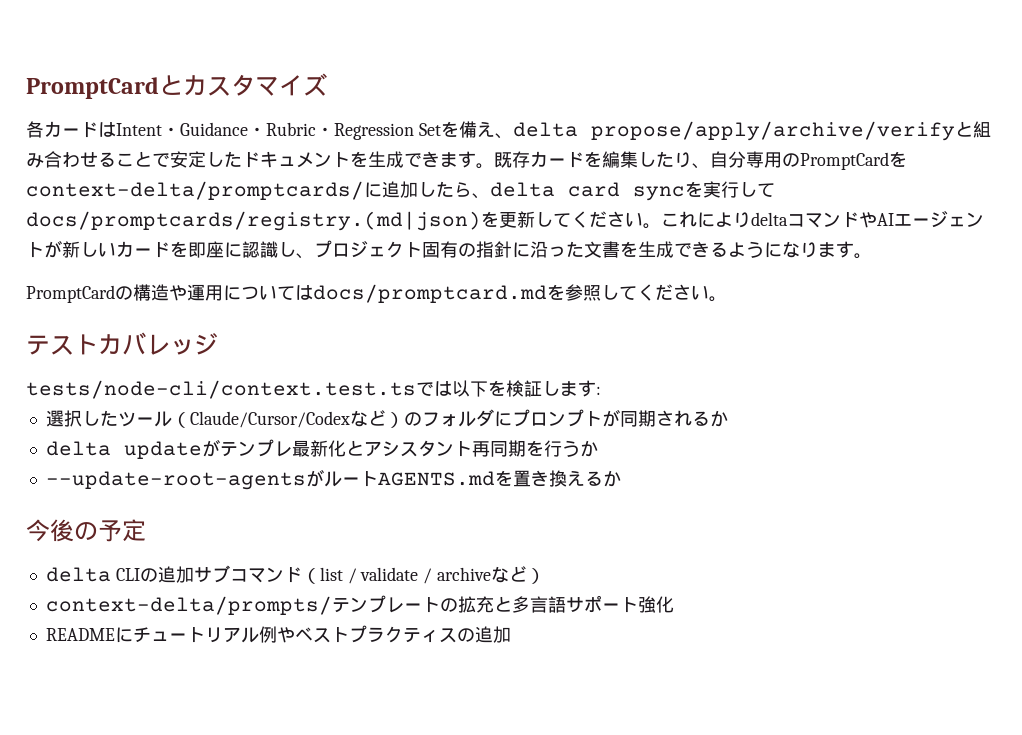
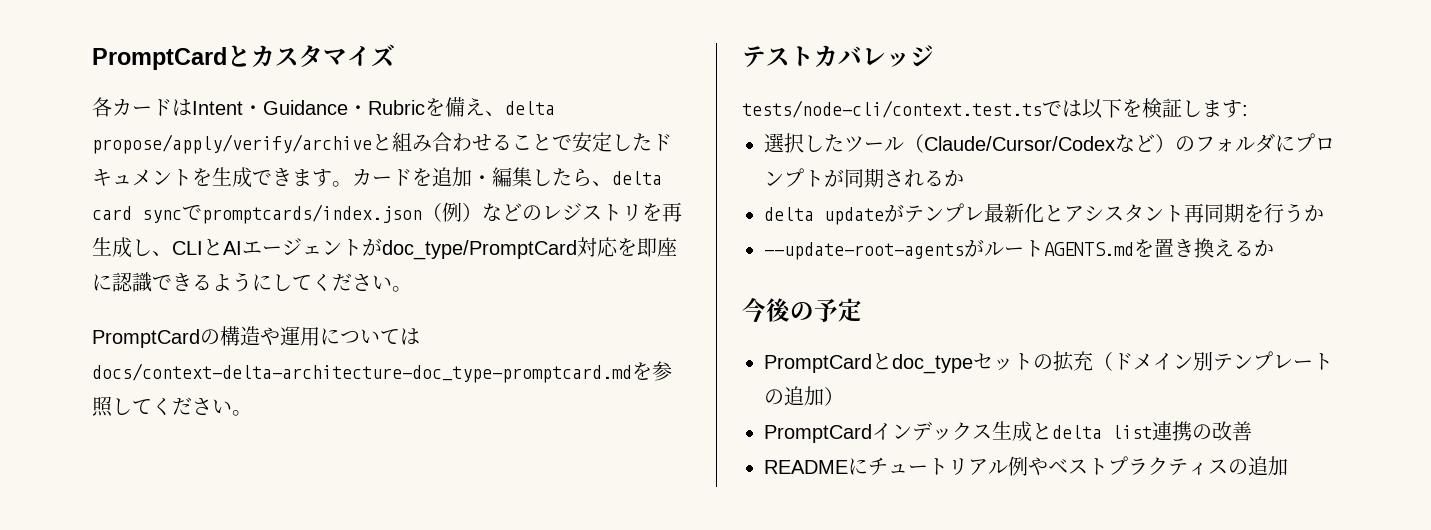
- 各カードはIntent・Guidance・Rubric・Regression Setを備え、delta propose/apply/archive/verifyと組み合わせることで安定したドキュメントを生成できます。
+ 各カードはIntent・Guidance・Rubricを備え、delta propose/apply/verify/archiveと組み合わせることで安定したドキュメントを生成できます。
- 既存カードを編集したり、自分専用のPromptCardをcontext-delta/promptcards/に追加したら、delta card syncを実行してdocs/promptcards/registry.(md|json)を更新してください。これによりdeltaコマンドやAIエージェントが新しいカードを即座に認識し、プロジェクト固有の指針に沿った文書を生成できるようになります。
+ カードを追加・編集したら、delta card syncでpromptcards/index.json（例）などのレジストリを再生成し、CLIとAIエージェントがdoc_type/PromptCard対応を即座に認識できるようにしてください。
- PromptCardの構造や運用についてはdocs/promptcard.mdを参照してください。
+ PromptCardの構造や運用についてはdocs/context-delta-architecture-doc_type-promptcard.mdを参照してください。
- delta CLIの追加サブコマンド（list / validate / archiveなど）
- context-delta/prompts/テンプレートの拡充と多言語サポート強化
+ PromptCardとdoc_typeセットの拡充（ドメイン別テンプレートの追加）
+ PromptCardインデックス生成とdelta list連携の改善

